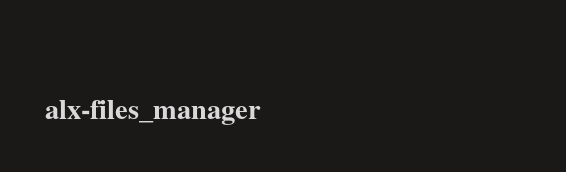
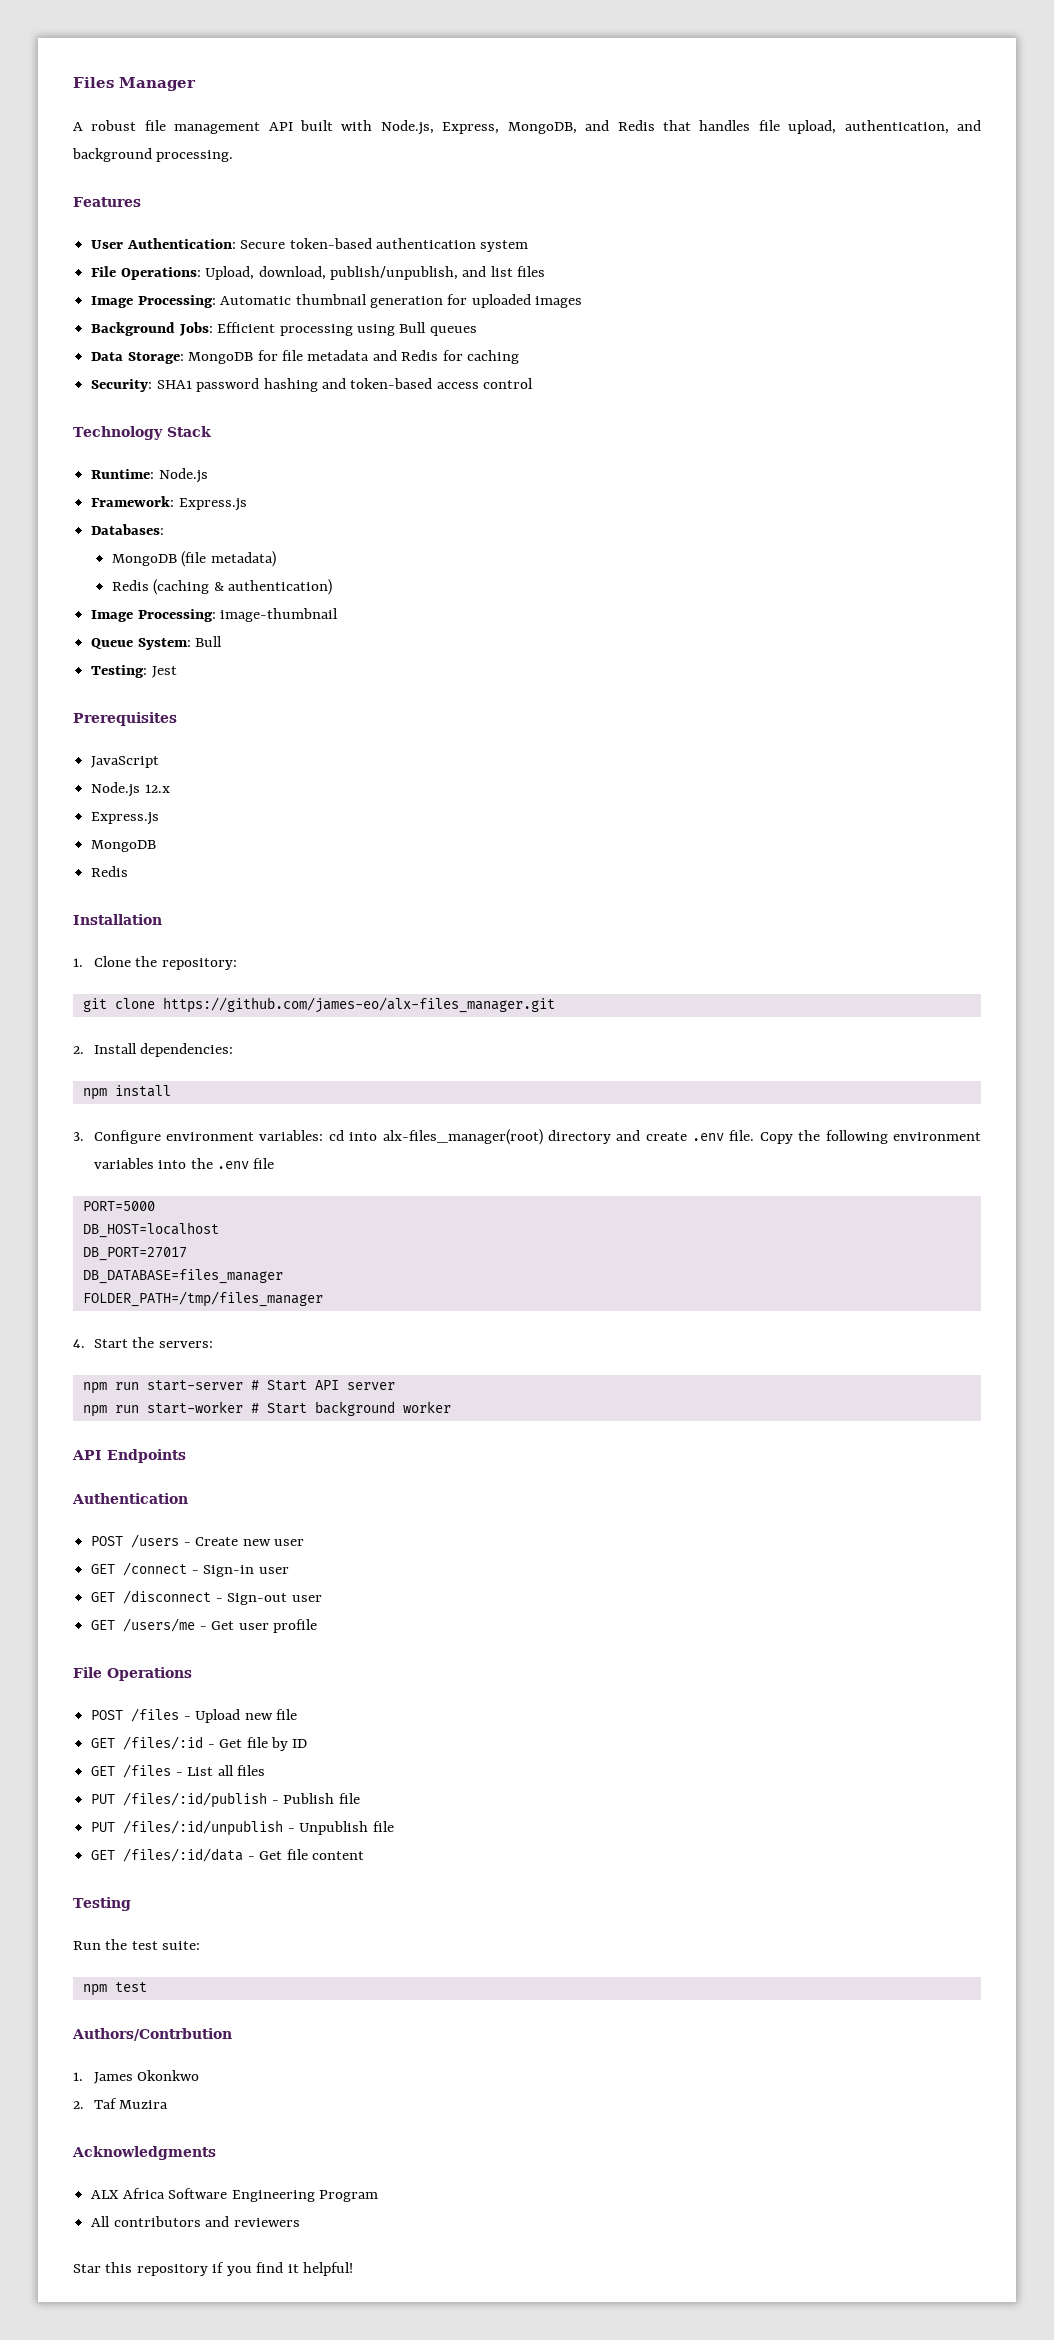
- alx-files_manager
+ Files Manager
+ A robust file management API built with Node.js, Express, MongoDB, and Redis that handles file upload, authentication, and background processing.
+ Features
+ User Authentication: Secure token-based authentication system
+ File Operations: Upload, download, publish/unpublish, and list files
+ Image Processing: Automatic thumbnail generation for uploaded images
+ Background Jobs: Efficient processing using Bull queues
+ Data Storage: MongoDB for file metadata and Redis for caching
+ Security: SHA1 password hashing and token-based access control
+ Technology Stack
+ Runtime: Node.js
+ Framework: Express.js
+ Databases:
+ MongoDB (file metadata)
+ Redis (caching & authentication)
+ Image Processing: image-thumbnail
+ Queue System: Bull
+ Testing: Jest
+ Prerequisites
+ JavaScript
+ Node.js 12.x
+ Express.js
+ MongoDB
+ Redis
+ Installation
+ 1. Clone the repository:
+ git clone https://github.com/james-eo/alx-files_manager.git
+ 2. Install dependencies:
+ npm install
+ 3. Configure environment variables: cd into alx-files_manager(root) directory and create .env file. Copy the following environment variables into the .env file
+ PORT=5000
+ DB_HOST=localhost
+ DB_PORT=27017
+ DB_DATABASE=files_manager
+ FOLDER_PATH=/tmp/files_manager
+ 4. Start the servers:
+ npm run start-server # Start API server
+ npm run start-worker # Start background worker
+ API Endpoints
+ Authentication
+ POST /users - Create new user
+ GET /connect - Sign-in user
+ GET /disconnect - Sign-out user
+ GET /users/me - Get user profile
+ File Operations
+ POST /files - Upload new file
+ GET /files/:id - Get file by ID
+ GET /files - List all files
+ PUT /files/:id/publish - Publish file
+ PUT /files/:id/unpublish - Unpublish file
+ GET /files/:id/data - Get file content
+ Testing
+ Run the test suite:
+ npm test
+ Authors/Contrbution
+ 1. James Okonkwo
+ 2. Taf Muzira
+ Acknowledgments
+ ALX Africa Software Engineering Program
+ All contributors and reviewers
+ Star this repository if you find it helpful!

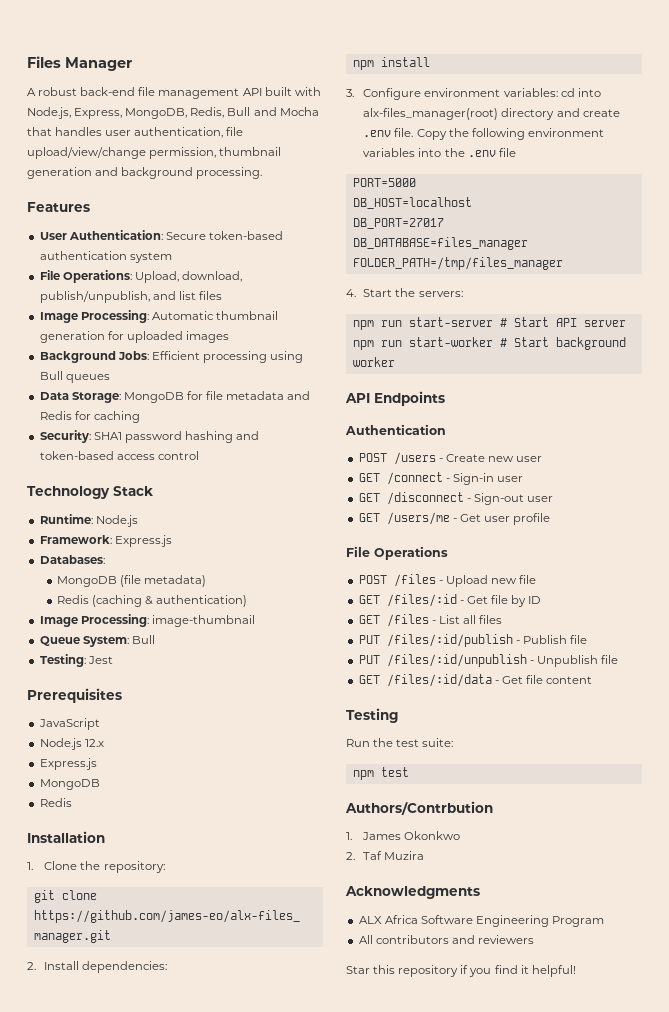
- A robust file management API built with Node.js, Express, MongoDB, and Redis that handles file upload, authentication, and background processing.
+ A robust back-end file management API built with Node.js, Express, MongoDB, Redis, Bull and Mocha that handles user authentication, file upload/view/change permission, thumbnail generation and background processing.

